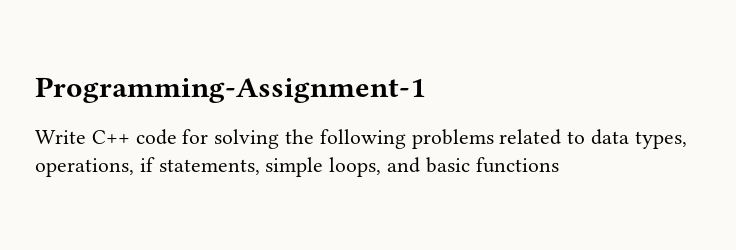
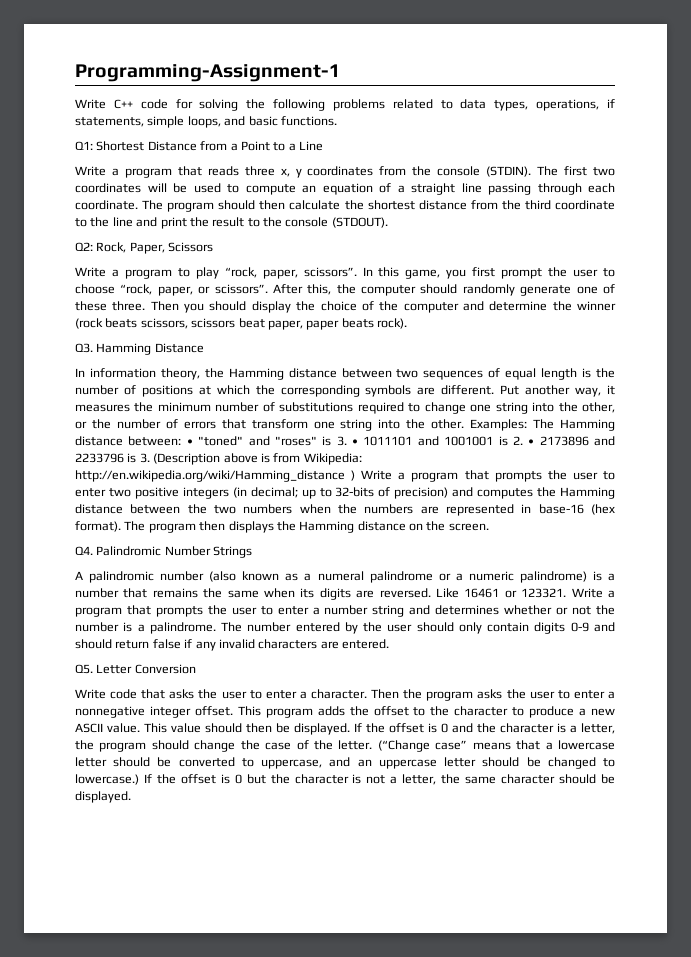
- Write C++ code for solving the following problems related to data types, operations, if statements, simple loops, and basic functions
+ Write C++ code for solving the following problems related to data types, operations, if statements, simple loops, and basic functions.
+ Q1: Shortest Distance from a Point to a Line
+ Write a program that reads three x, y coordinates from the console (STDIN). The first two coordinates will be used to compute an equation of a straight line passing through each coordinate. The program should then calculate the shortest distance from the third coordinate to the line and print the result to the console (STDOUT).
+ Q2: Rock, Paper, Scissors
+ Write a program to play “rock, paper, scissors”. In this game, you first prompt the user to choose “rock, paper, or scissors”. After this, the computer should randomly generate one of these three. Then you should display the choice of the computer and determine the winner (rock beats scissors, scissors beat paper, paper beats rock).
+ Q3. Hamming Distance
+ In information theory, the Hamming distance between two sequences of equal length is the number of positions at which the corresponding symbols are different. Put another way, it measures the minimum number of substitutions required to change one string into the other, or the number of errors that transform one string into the other. Examples: The Hamming distance between: • "toned" and "roses" is 3. • 1011101 and 1001001 is 2. • 2173896 and 2233796 is 3. (Description above is from Wikipedia: http://en.wikipedia.org/wiki/Hamming_distance ) Write a program that prompts the user to enter two positive integers (in decimal; up to 32-bits of precision) and computes the Hamming distance between the two numbers when the numbers are represented in base-16 (hex format). The program then displays the Hamming distance on the screen.
+ Q4. Palindromic Number Strings
+ A palindromic number (also known as a numeral palindrome or a numeric palindrome) is a number that remains the same when its digits are reversed. Like 16461 or 123321. Write a program that prompts the user to enter a number string and determines whether or not the number is a palindrome. The number entered by the user should only contain digits 0-9 and should return false if any invalid characters are entered.
+ Q5. Letter Conversion
+ Write code that asks the user to enter a character. Then the program asks the user to enter a nonnegative integer offset. This program adds the offset to the character to produce a new ASCII value. This value should then be displayed. If the offset is 0 and the character is a letter, the program should change the case of the letter. (“Change case” means that a lowercase letter should be converted to uppercase, and an uppercase letter should be changed to lowercase.) If the offset is 0 but the character is not a letter, the same character should be displayed.

